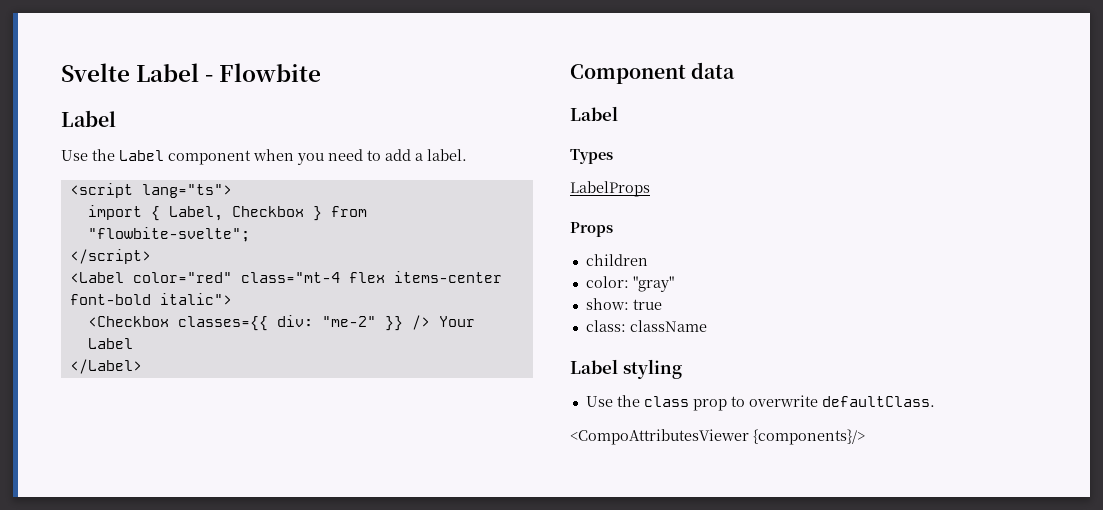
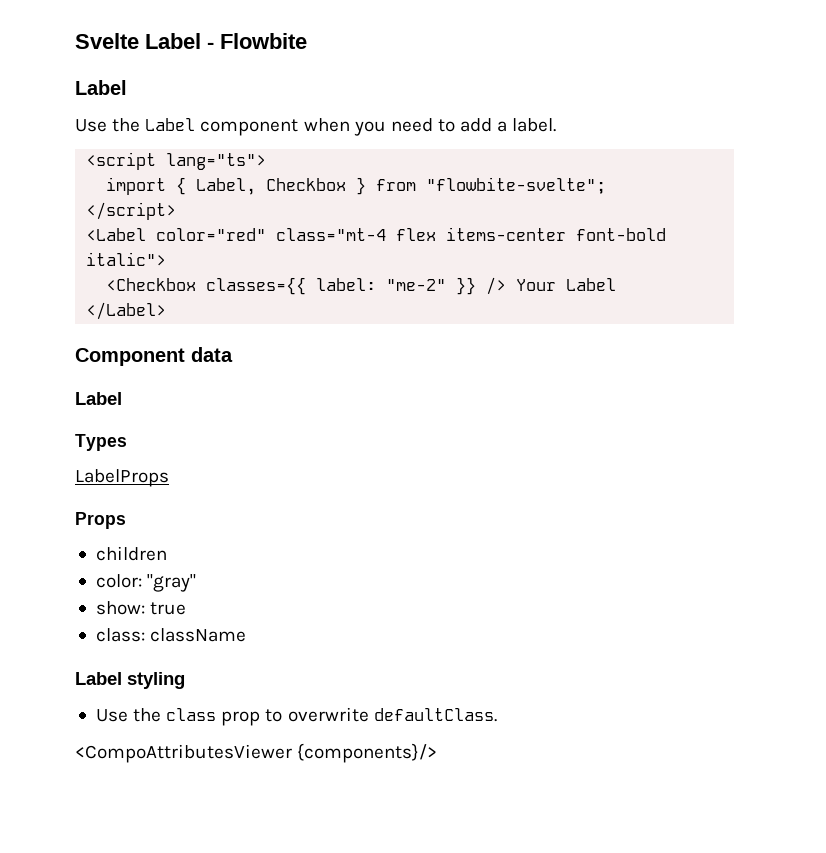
- <Checkbox classes={{ div: "me-2" }} /> Your Label
+ <Checkbox classes={{ label: "me-2" }} /> Your Label

